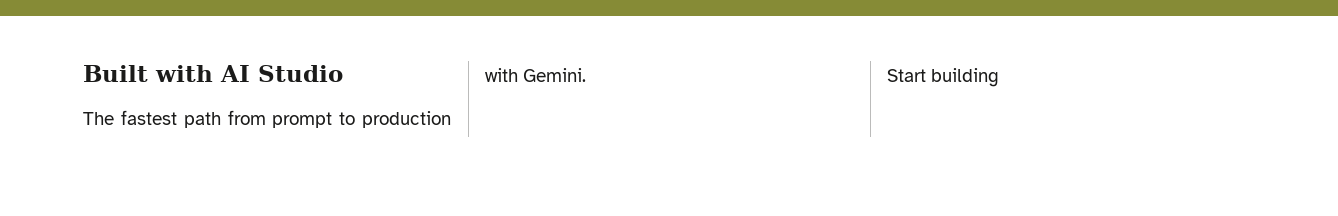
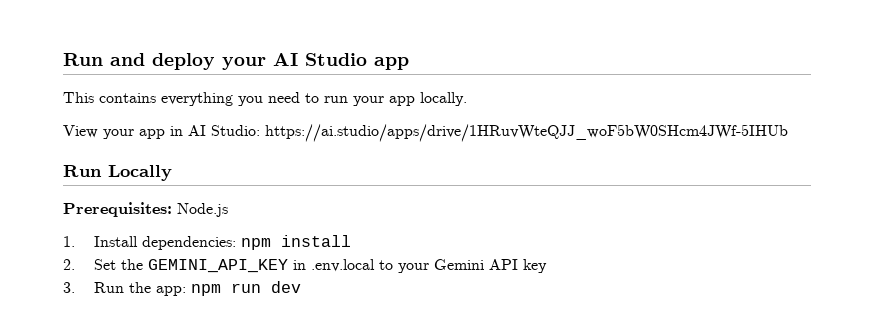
- Built with AI Studio
- The fastest path from prompt to production with Gemini.
- Start building
+ Run and deploy your AI Studio app
+ This contains everything you need to run your app locally.
+ View your app in AI Studio: https://ai.studio/apps/drive/1HRuvWteQJJ_woF5bW0SHcm4JWf-5IHUb
+ Run Locally
+ Prerequisites: Node.js
+ 1. Install dependencies: npm install
+ 2. Set the GEMINI_API_KEY in .env.local to your Gemini API key
+ 3. Run the app: npm run dev

